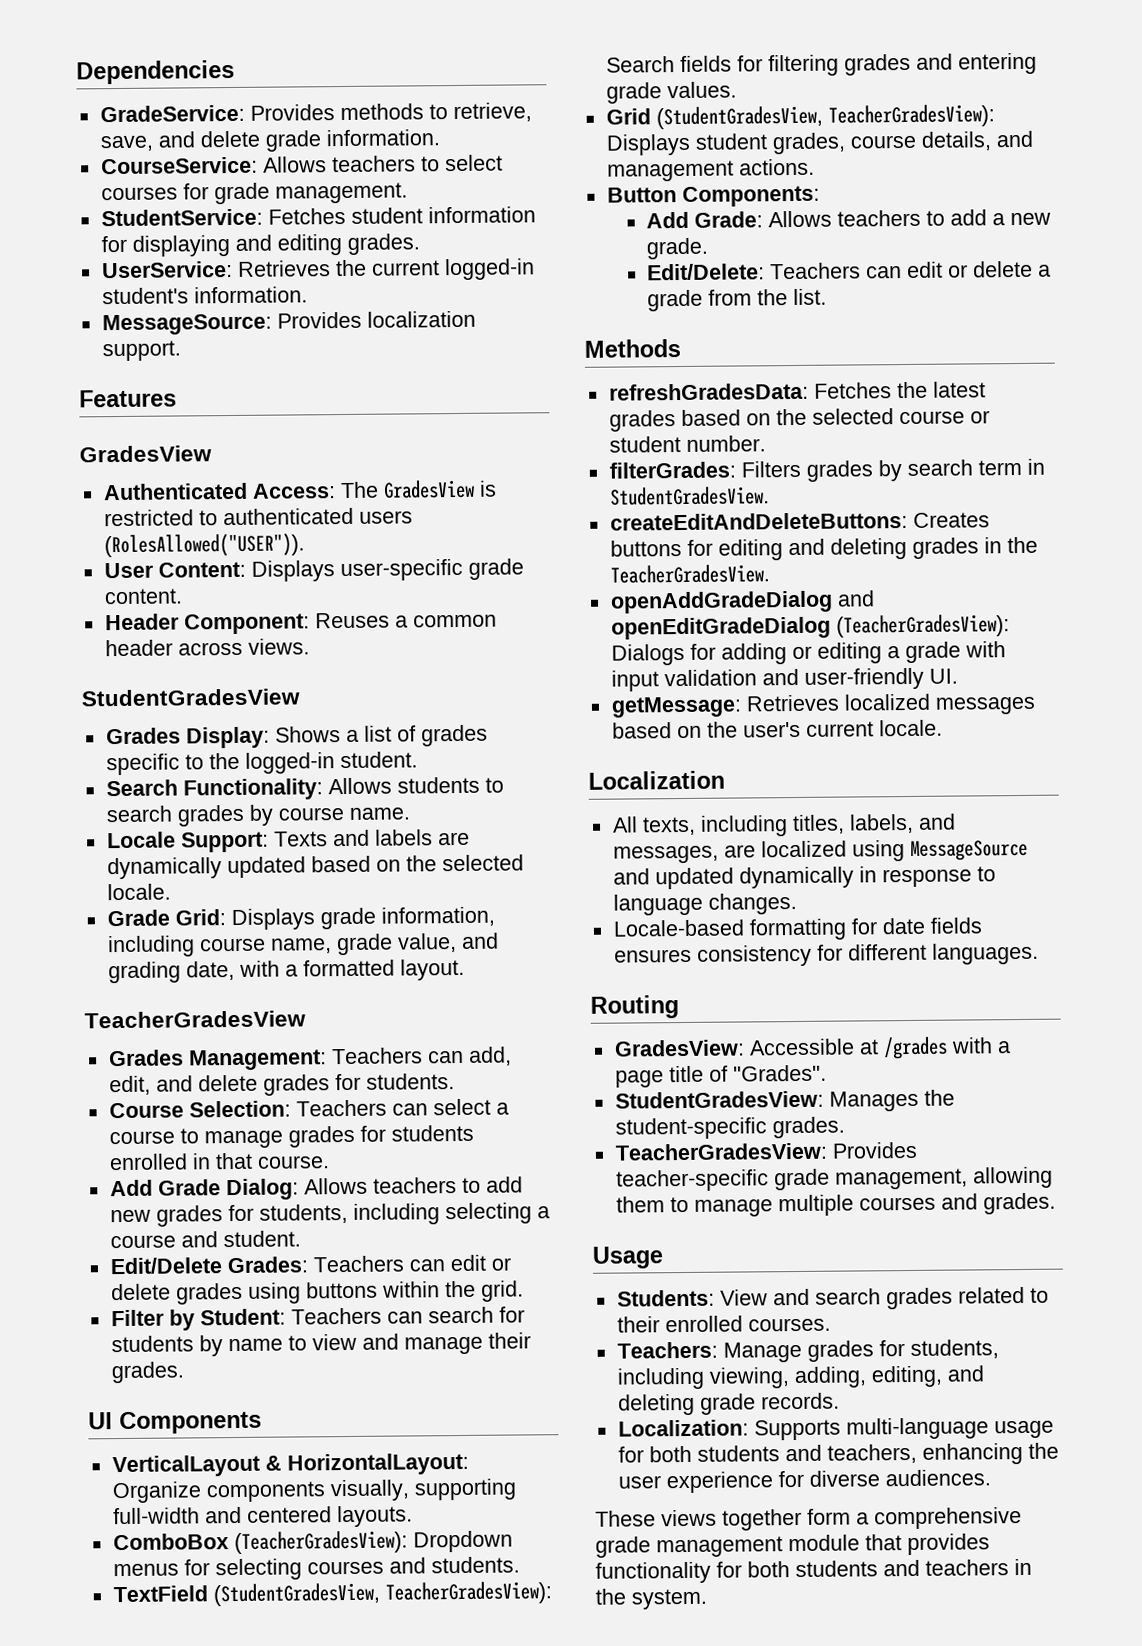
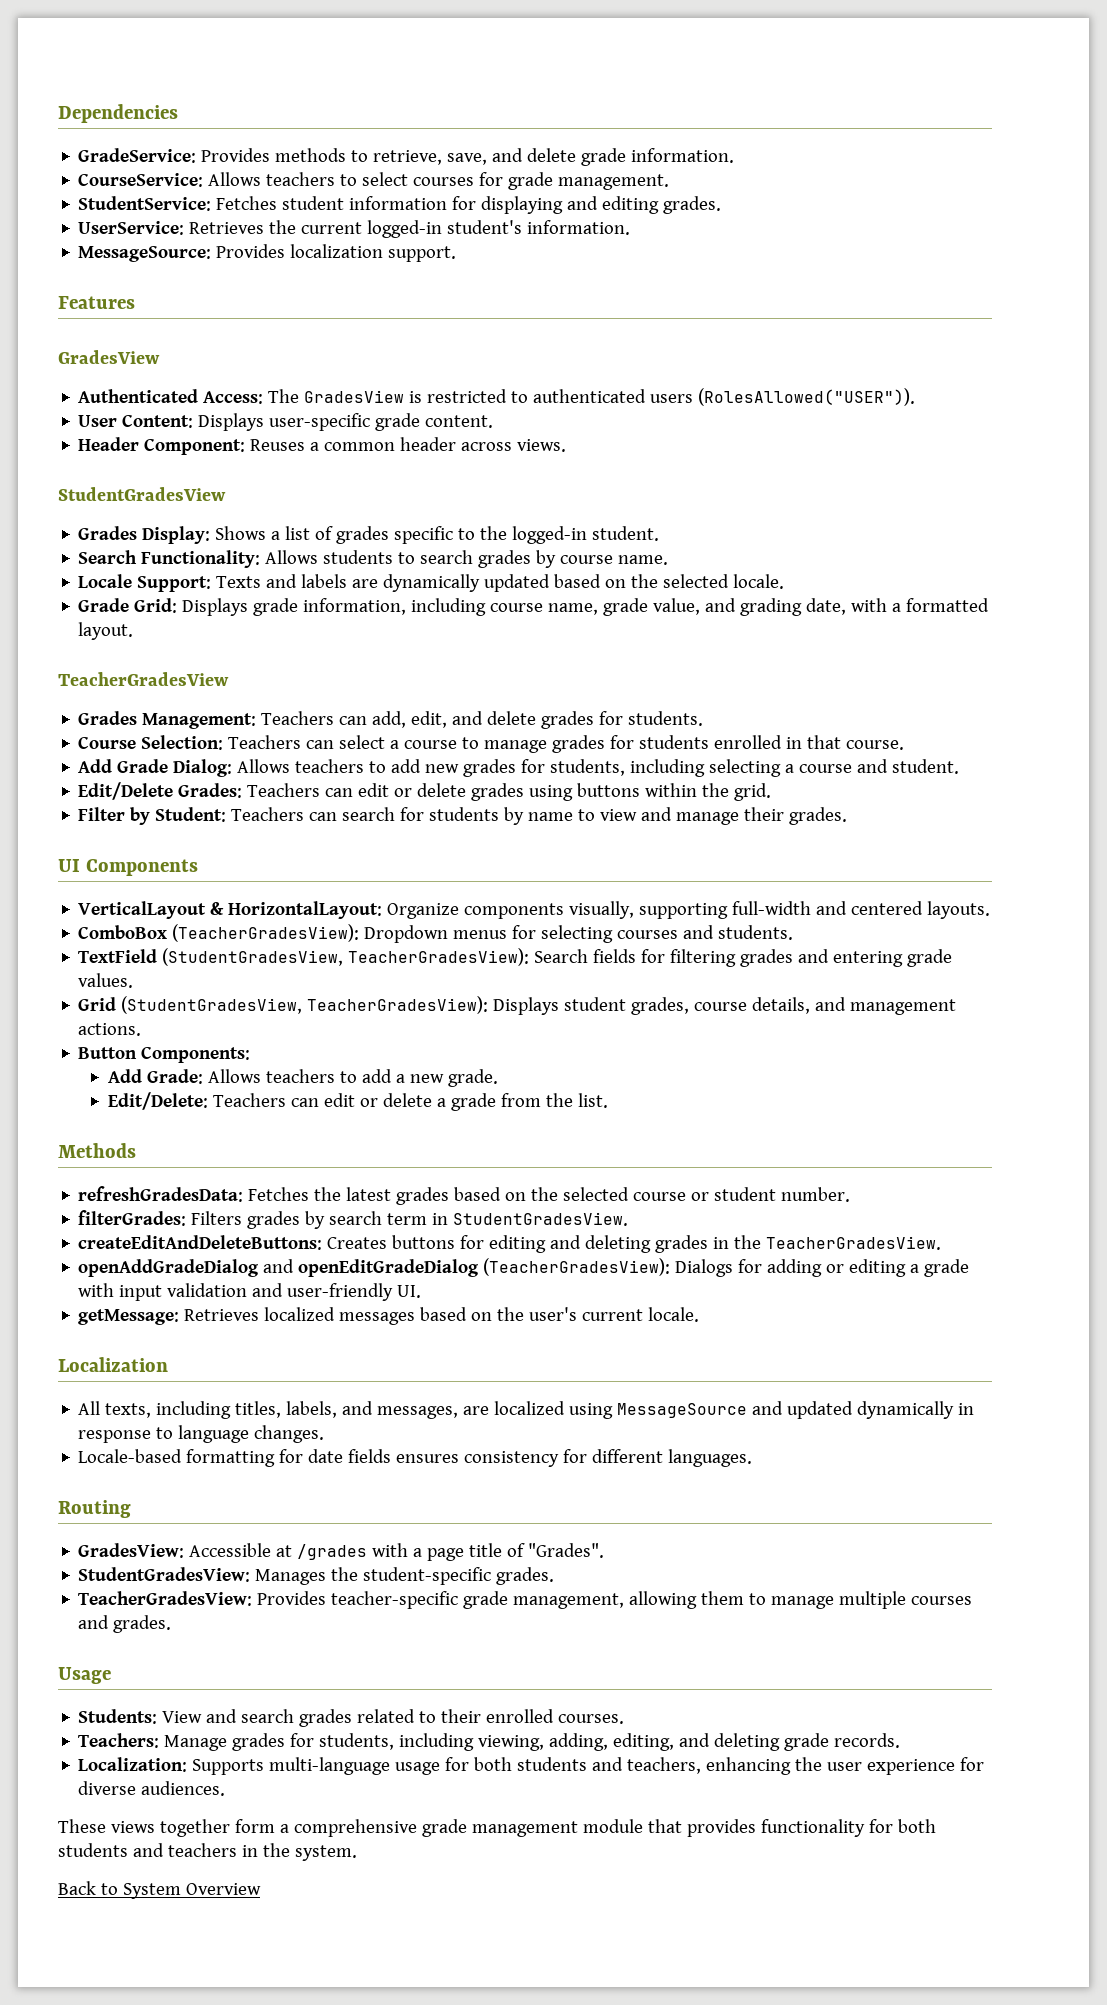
+ Back to System Overview

